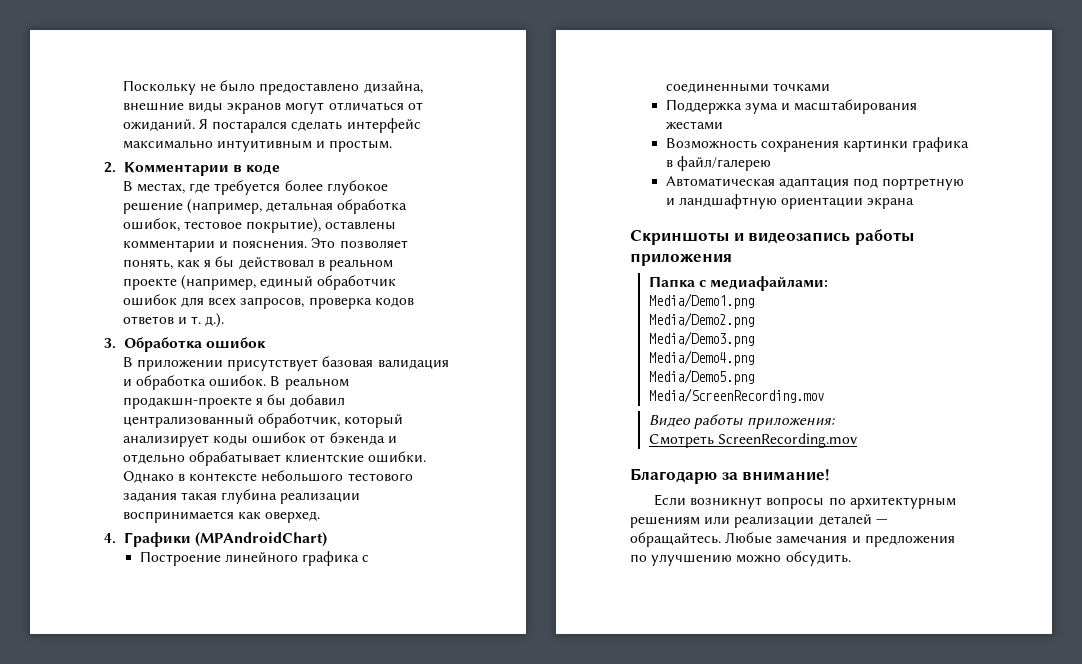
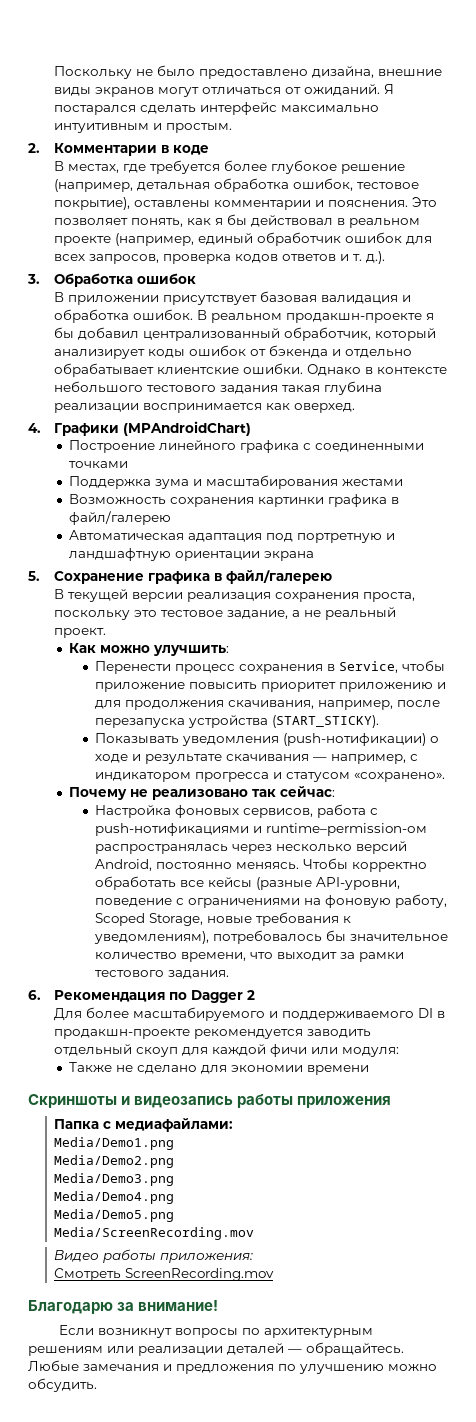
+ 5. Сохранение графика в файл/галерею
+ В текущей версии реализация сохранения проста, поскольку это тестовое задание, а не реальный проект.
+ Как можно улучшить:
+ Перенести процесс сохранения в Service, чтобы приложение повысить приоритет приложению и для продолжения скачивания, например, после перезапуска устройства (START_STICKY).
+ Показывать уведомления (push-нотификации) о ходе и результате скачивания — например, с индикатором прогресса и статусом «сохранено».
+ Почему не реализовано так сейчас:
+ Настройка фоновых сервисов, работа с push-нотификациями и runtime–permission-ом распространялась через несколько версий Android, постоянно меняясь. Чтобы корректно обработать все кейсы (разные API-уровни, поведение с ограничениями на фоновую работу, Scoped Storage, новые требования к уведомлениям), потребовалось бы значительное количество времени, что выходит за рамки тестового задания.
+ 6. Рекомендация по Dagger 2
+ Для более масштабируемого и поддерживаемого DI в продакшн-проекте рекомендуется заводить отдельный скоуп для каждой фичи или модуля:
+ Также не сделано для экономии времени

